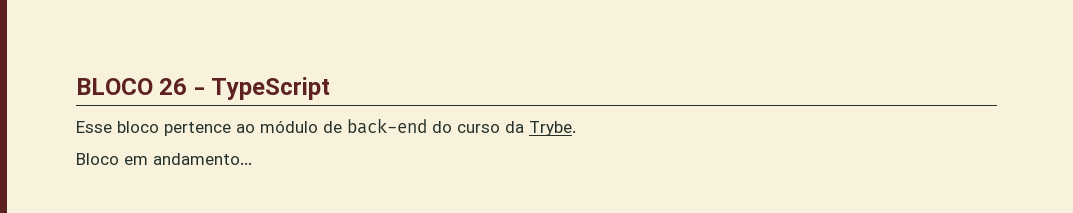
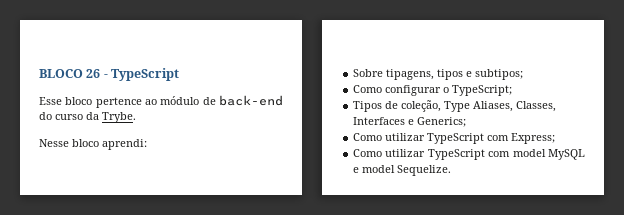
- Bloco em andamento...
+ Nesse bloco aprendi:
+ Sobre tipagens, tipos e subtipos;
+ Como configurar o TypeScript;
+ Tipos de coleção, Type Aliases, Classes, Interfaces e Generics;
+ Como utilizar TypeScript com Express;
+ Como utilizar TypeScript com model MySQL e model Sequelize.

